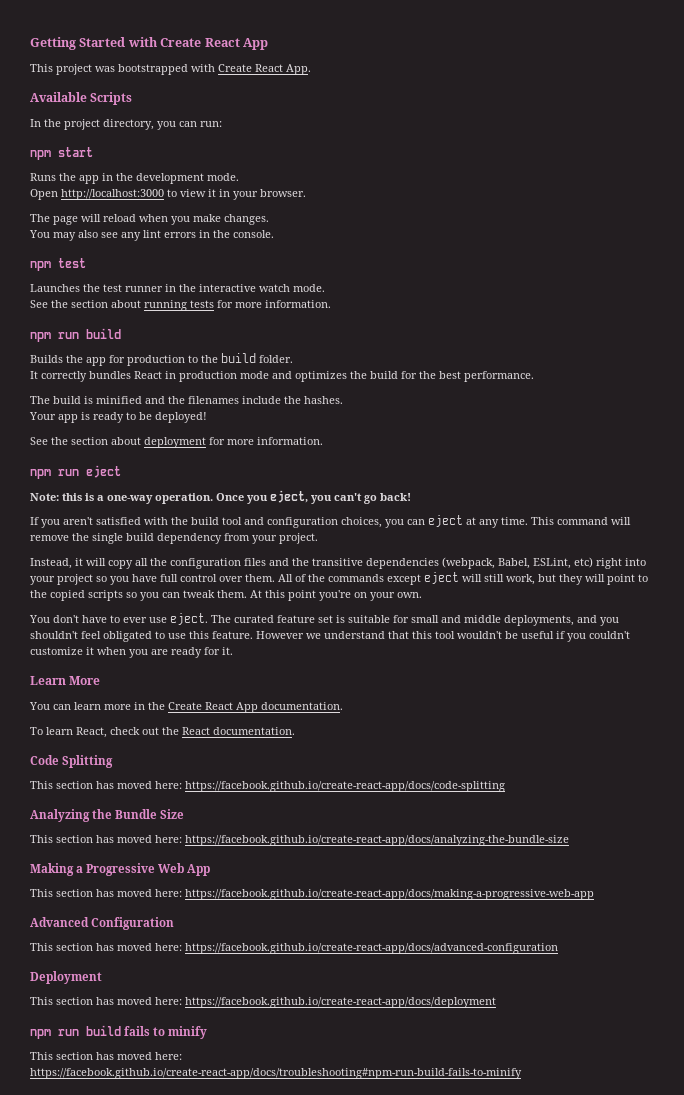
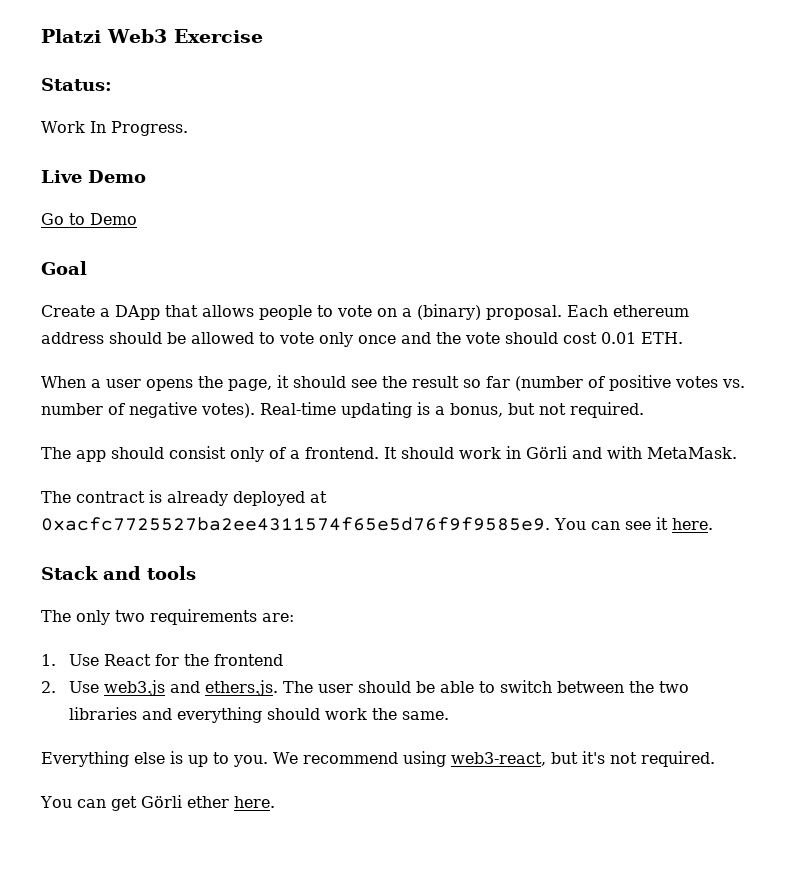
- Getting Started with Create React App
- This project was bootstrapped with Create React App.
- Available Scripts
- In the project directory, you can run:
- npm start
- Runs the app in the development mode.
- Open http://localhost:3000 to view it in your browser.
- The page will reload when you make changes.
- You may also see any lint errors in the console.
- npm test
- Launches the test runner in the interactive watch mode.
- See the section about running tests for more information.
- npm run build
- Builds the app for production to the build folder.
- It correctly bundles React in production mode and optimizes the build for the best performance.
- The build is minified and the filenames include the hashes.
- Your app is ready to be deployed!
- See the section about deployment for more information.
- npm run eject
- Note: this is a one-way operation. Once you eject, you can't go back!
- If you aren't satisfied with the build tool and configuration choices, you can eject at any time. This command will remove the single build dependency from your project.
- Instead, it will copy all the configuration files and the transitive dependencies (webpack, Babel, ESLint, etc) right into your project so you have full control over them. All of the commands except eject will still work, but they will point to the copied scripts so you can tweak them. At this point you're on your own.
- You don't have to ever use eject. The curated feature set is suitable for small and middle deployments, and you shouldn't feel obligated to use this feature. However we understand that this tool wouldn't be useful if you couldn't customize it when you are ready for it.
- Learn More
- You can learn more in the Create React App documentation.
- To learn React, check out the React documentation.
- Code Splitting
- This section has moved here: https://facebook.github.io/create-react-app/docs/code-splitting
- Analyzing the Bundle Size
- This section has moved here: https://facebook.github.io/create-react-app/docs/analyzing-the-bundle-size
- Making a Progressive Web App
- This section has moved here: https://facebook.github.io/create-react-app/docs/making-a-progressive-web-app
- Advanced Configuration
- This section has moved here: https://facebook.github.io/create-react-app/docs/advanced-configuration
- Deployment
- This section has moved here: https://facebook.github.io/create-react-app/docs/deployment
- npm run build fails to minify
- This section has moved here: https://facebook.github.io/create-react-app/docs/troubleshooting#npm-run-build-fails-to-minify
+ Platzi Web3 Exercise
+ Status:
+ Work In Progress.
+ Live Demo
+ Go to Demo
+ Goal
+ Create a DApp that allows people to vote on a (binary) proposal. Each ethereum address should be allowed to vote only once and the vote should cost 0.01 ETH.
+ When a user opens the page, it should see the result so far (number of positive votes vs. number of negative votes). Real-time updating is a bonus, but not required.
+ The app should consist only of a frontend. It should work in Görli and with MetaMask.
+ The contract is already deployed at 0xacfc7725527ba2ee4311574f65e5d76f9f9585e9. You can see it here.
+ Stack and tools
+ The only two requirements are:
+ 1. Use React for the frontend
+ 2. Use web3.js and ethers.js. The user should be able to switch between the two libraries and everything should work the same.
+ Everything else is up to you. We recommend using web3-react, but it's not required.
+ You can get Görli ether here.

